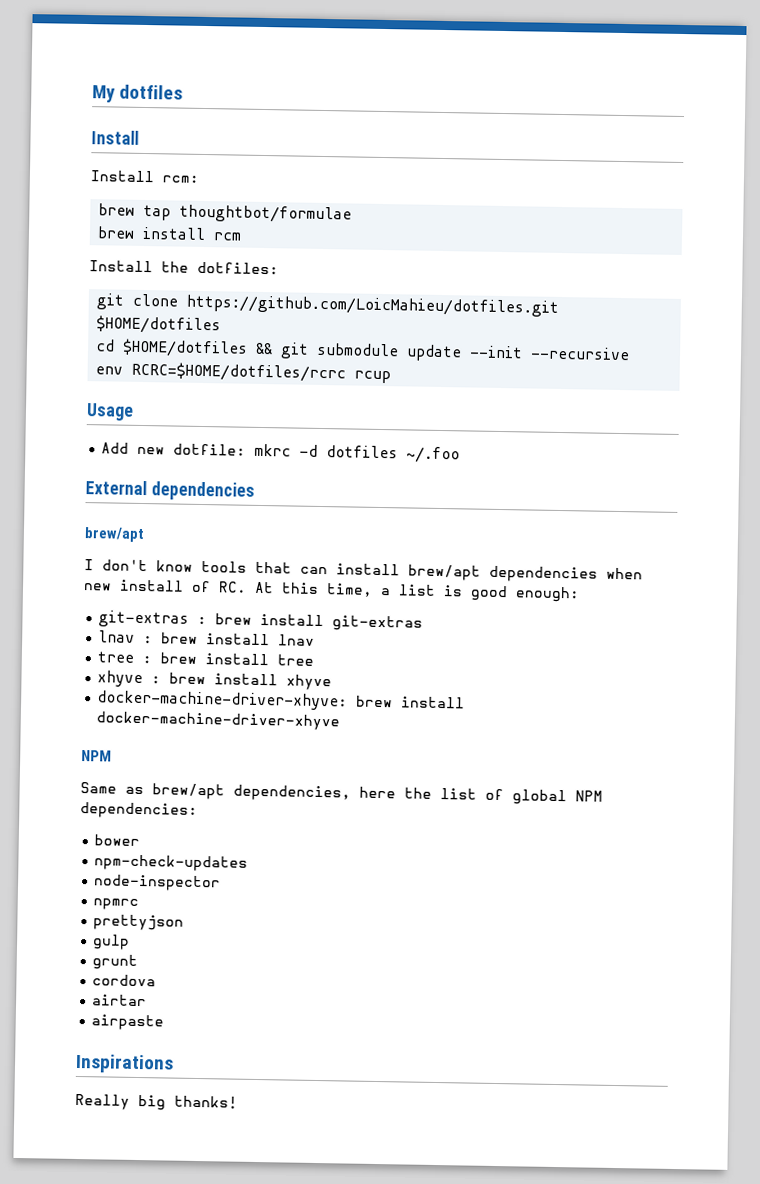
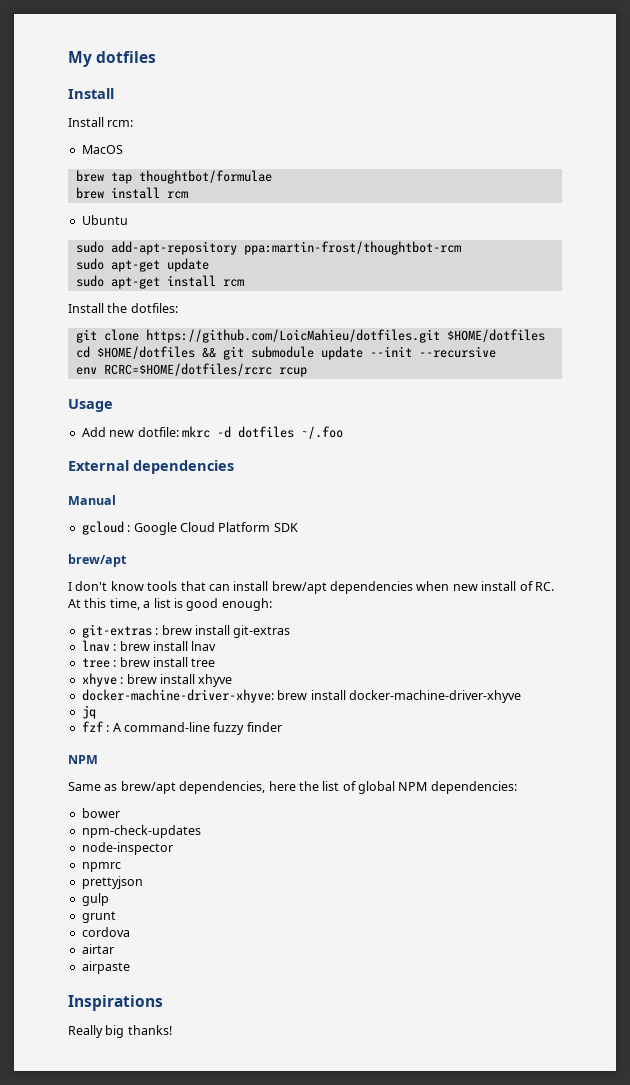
+ MacOS
+ Ubuntu
+ sudo add-apt-repository ppa:martin-frost/thoughtbot-rcm
+ sudo apt-get update
+ sudo apt-get install rcm
+ Manual
+ gcloud : Google Cloud Platform SDK
+ jq
+ fzf : A command-line fuzzy finder

